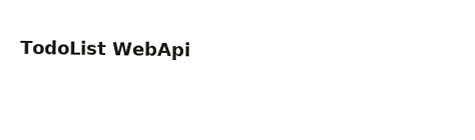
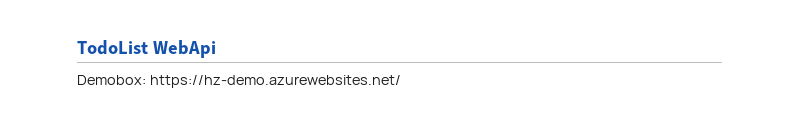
+ Demobox: https://hz-demo.azurewebsites.net/

